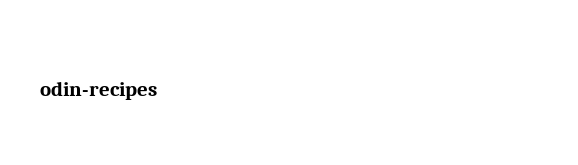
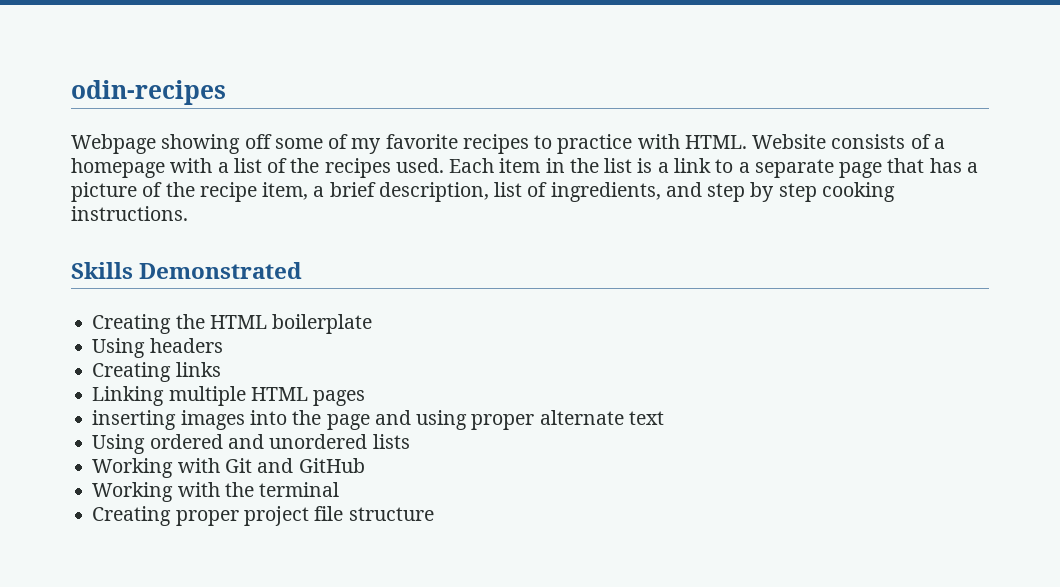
+ Webpage showing off some of my favorite recipes to practice with HTML. Website consists of a homepage with a list of the recipes used. Each item in the list is a link to a separate page that has a picture of the recipe item, a brief description, list of ingredients, and step by step cooking instructions.
+ Skills Demonstrated
+ Creating the HTML boilerplate
+ Using headers
+ Creating links
+ Linking multiple HTML pages
+ inserting images into the page and using proper alternate text
+ Using ordered and unordered lists
+ Working with Git and GitHub
+ Working with the terminal
+ Creating proper project file structure

